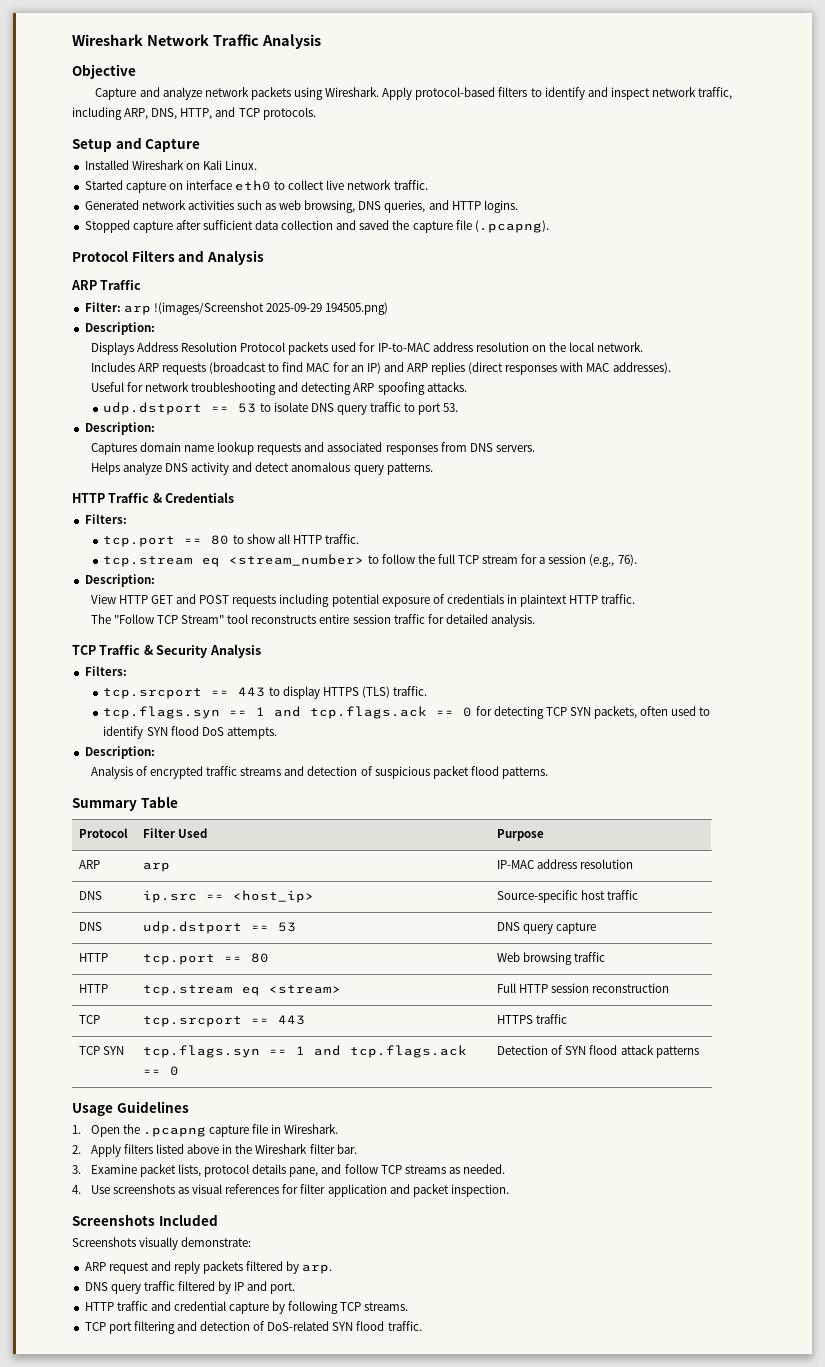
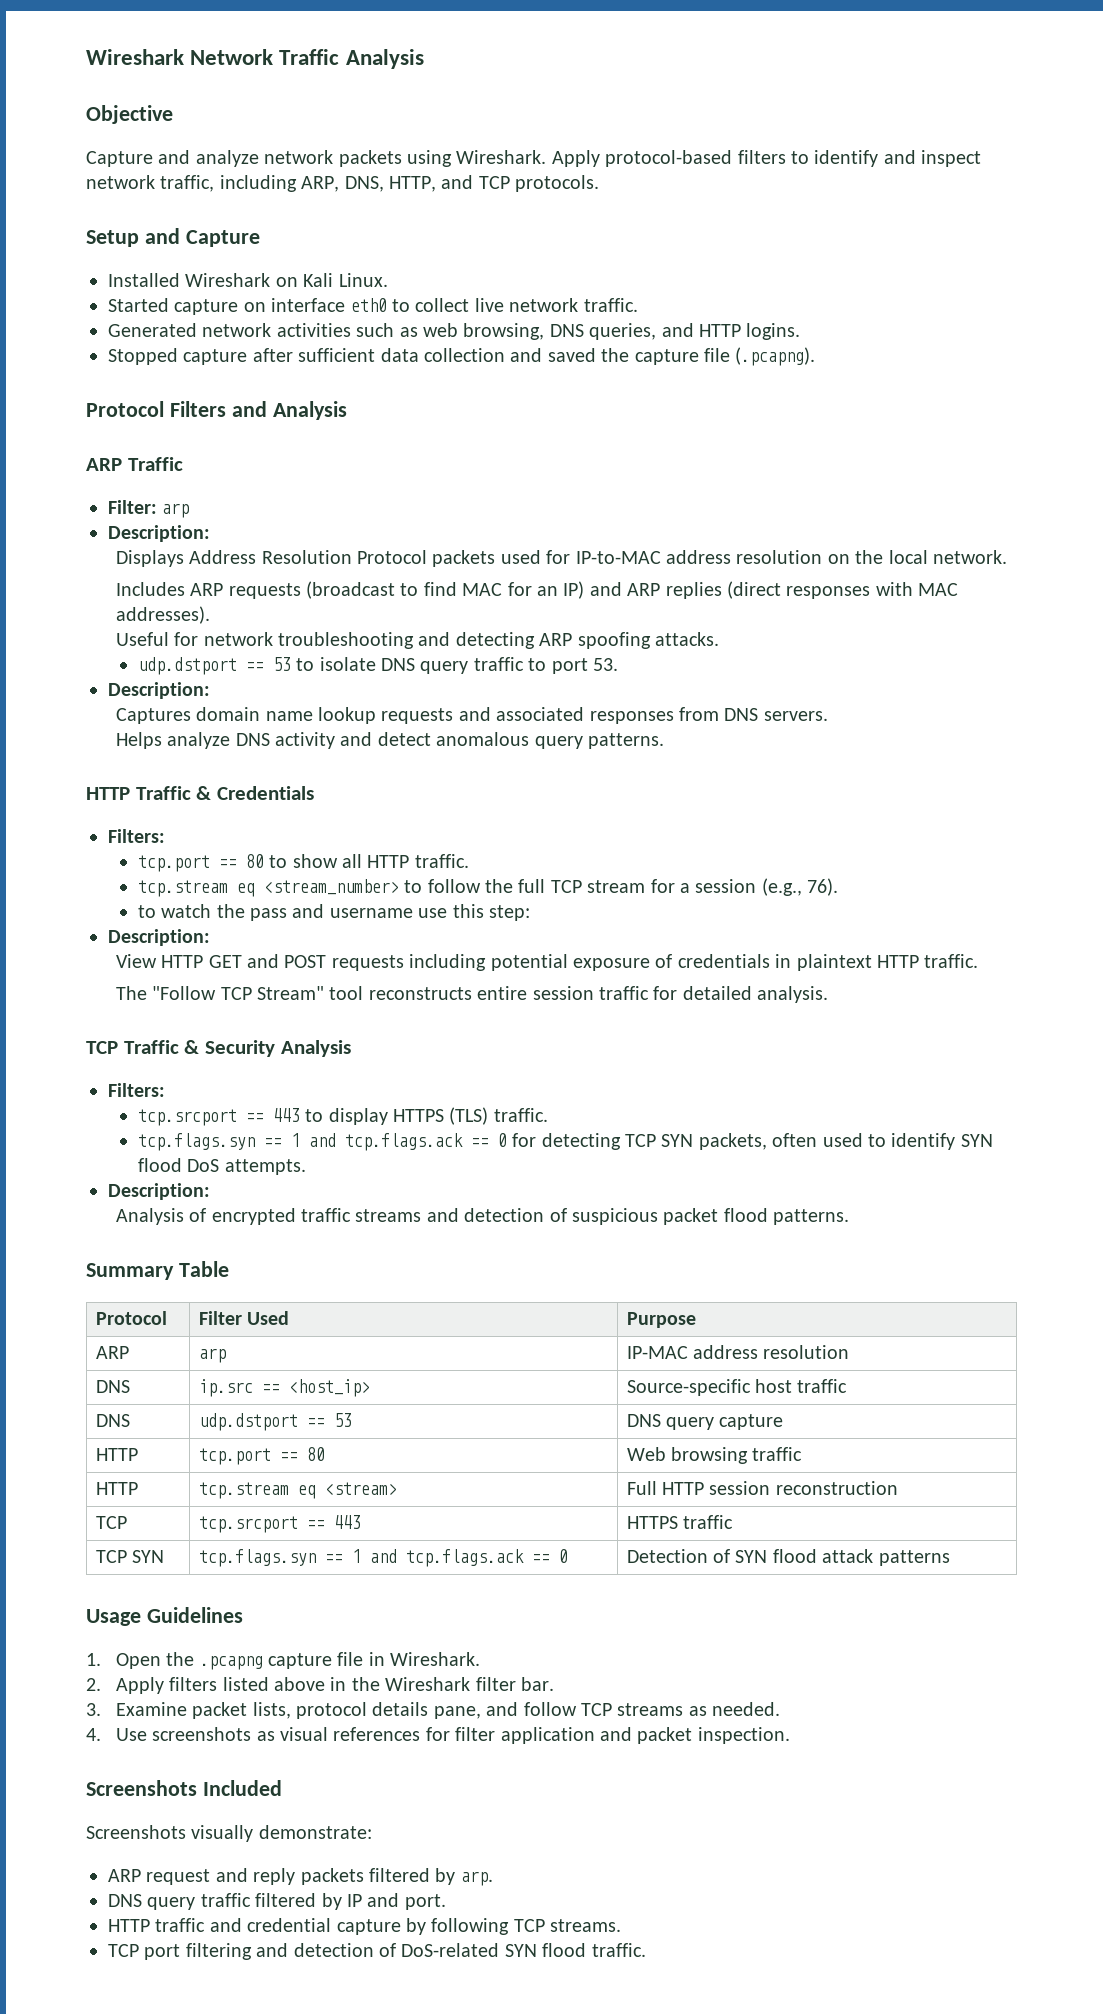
- Filter: arp !(images/Screenshot 2025-09-29 194505.png)
+ Filter: arp
+ to watch the pass and username use this step:

